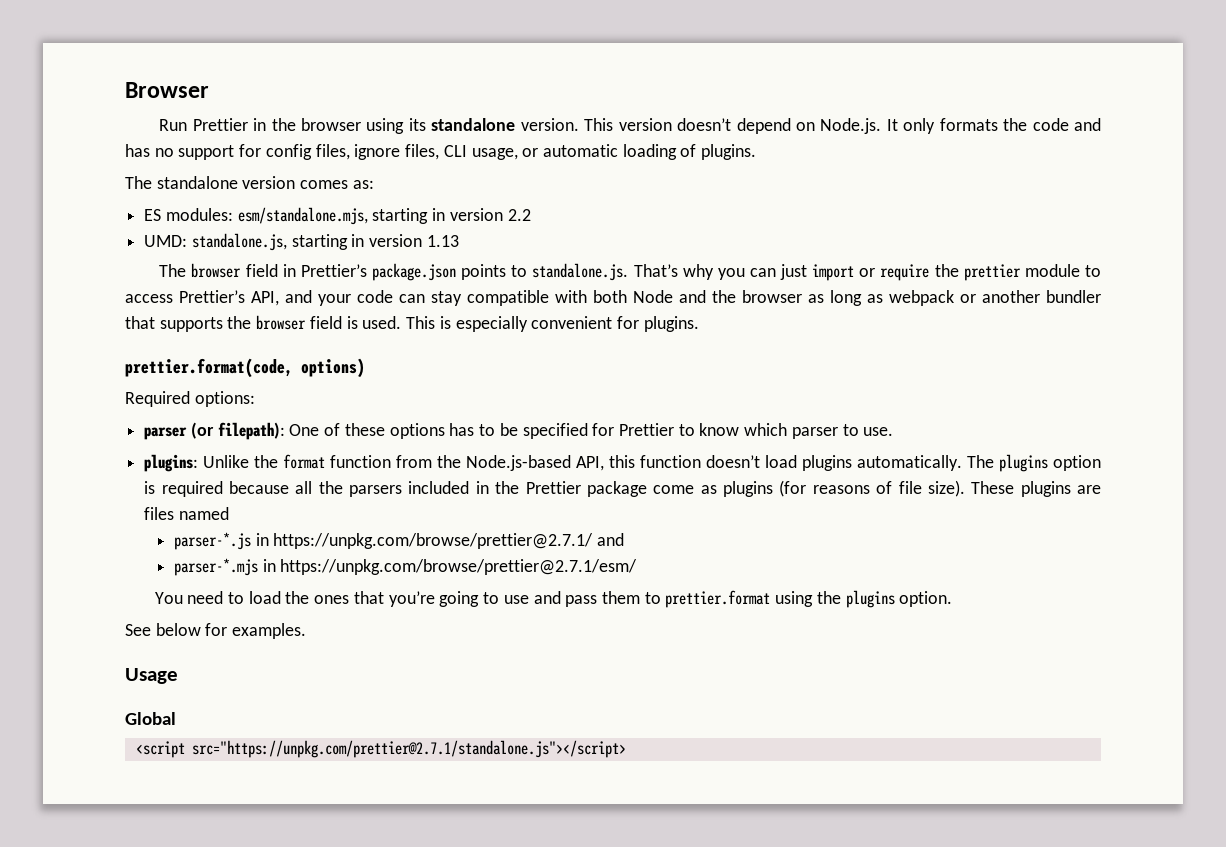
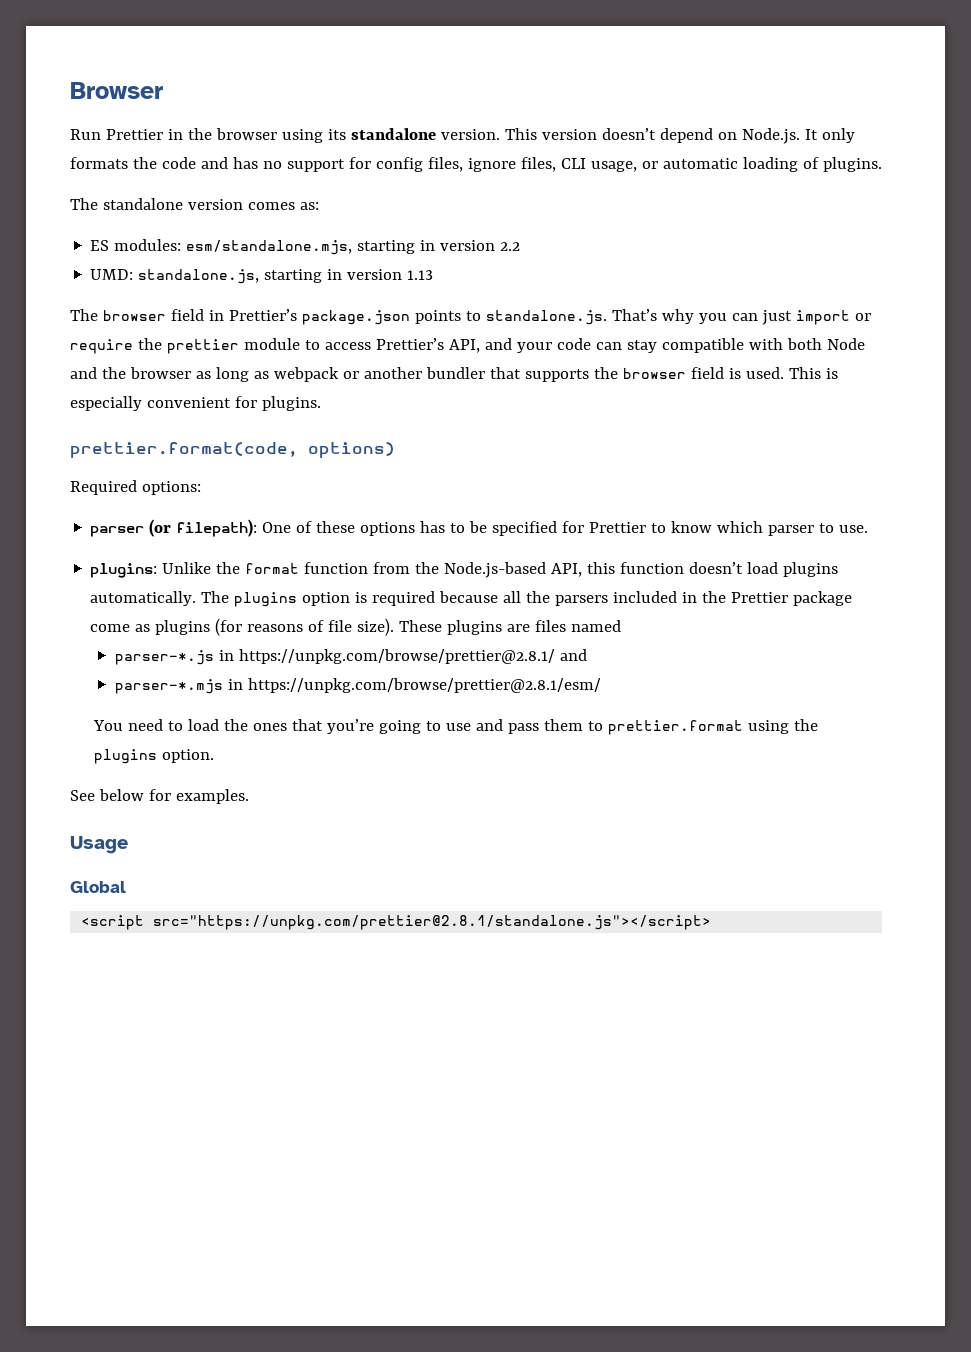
- parser-*.js in https://unpkg.com/browse/prettier@2.7.1/ and
+ parser-*.js in https://unpkg.com/browse/prettier@2.8.1/ and
- parser-*.mjs in https://unpkg.com/browse/prettier@2.7.1/esm/
+ parser-*.mjs in https://unpkg.com/browse/prettier@2.8.1/esm/
- <script src="https://unpkg.com/prettier@2.7.1/standalone.js"></script>
+ <script src="https://unpkg.com/prettier@2.8.1/standalone.js"></script>

